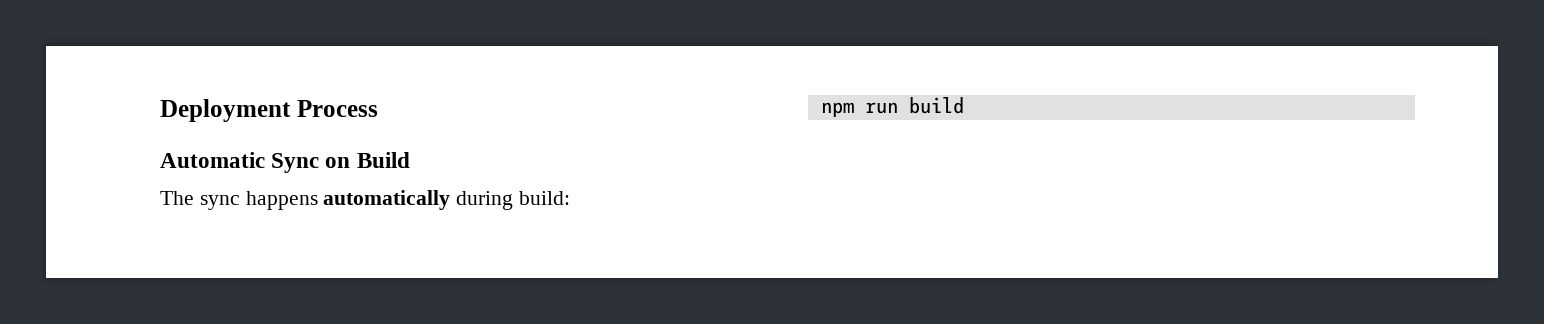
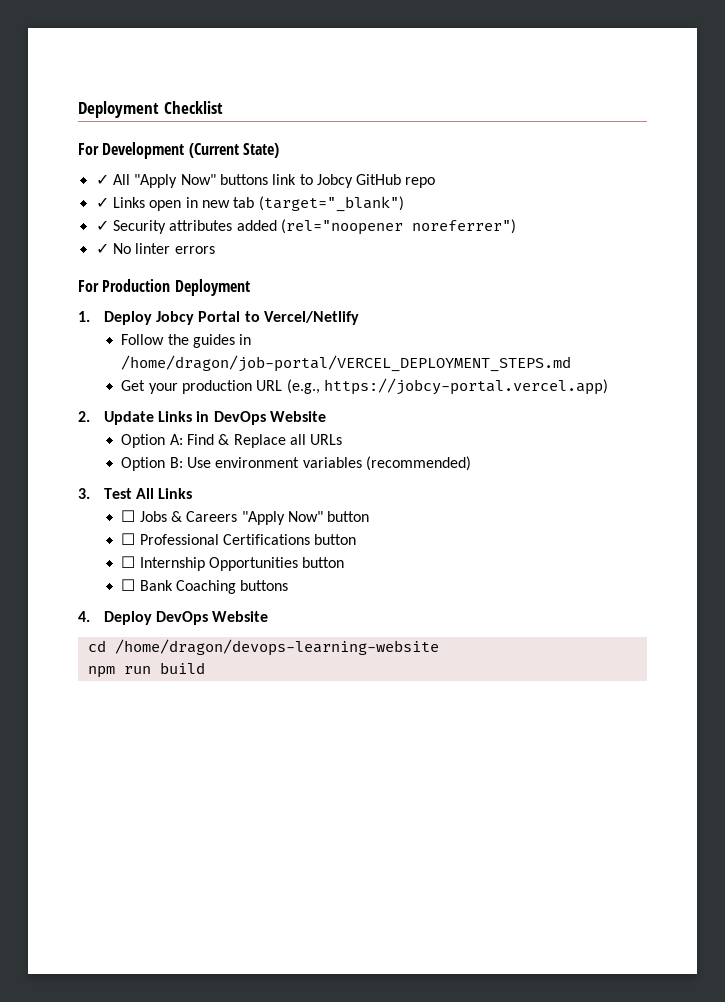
- Deployment Process
- Automatic Sync on Build
- The sync happens automatically during build:
+ Deployment Checklist
+ For Development (Current State)
+ ✓ All "Apply Now" buttons link to Jobcy GitHub repo
+ ✓ Links open in new tab (target="_blank")
+ ✓ Security attributes added (rel="noopener noreferrer")
+ ✓ No linter errors
+ For Production Deployment
+ 1. Deploy Jobcy Portal to Vercel/Netlify
+ Follow the guides in /home/dragon/job-portal/VERCEL_DEPLOYMENT_STEPS.md
+ Get your production URL (e.g., https://jobcy-portal.vercel.app)
+ 2. Update Links in DevOps Website
+ Option A: Find & Replace all URLs
+ Option B: Use environment variables (recommended)
+ 3. Test All Links
+ ☐ Jobs & Careers "Apply Now" button
+ ☐ Professional Certifications button
+ ☐ Internship Opportunities button
+ ☐ Bank Coaching buttons
+ 4. Deploy DevOps Website
+ cd /home/dragon/devops-learning-website

